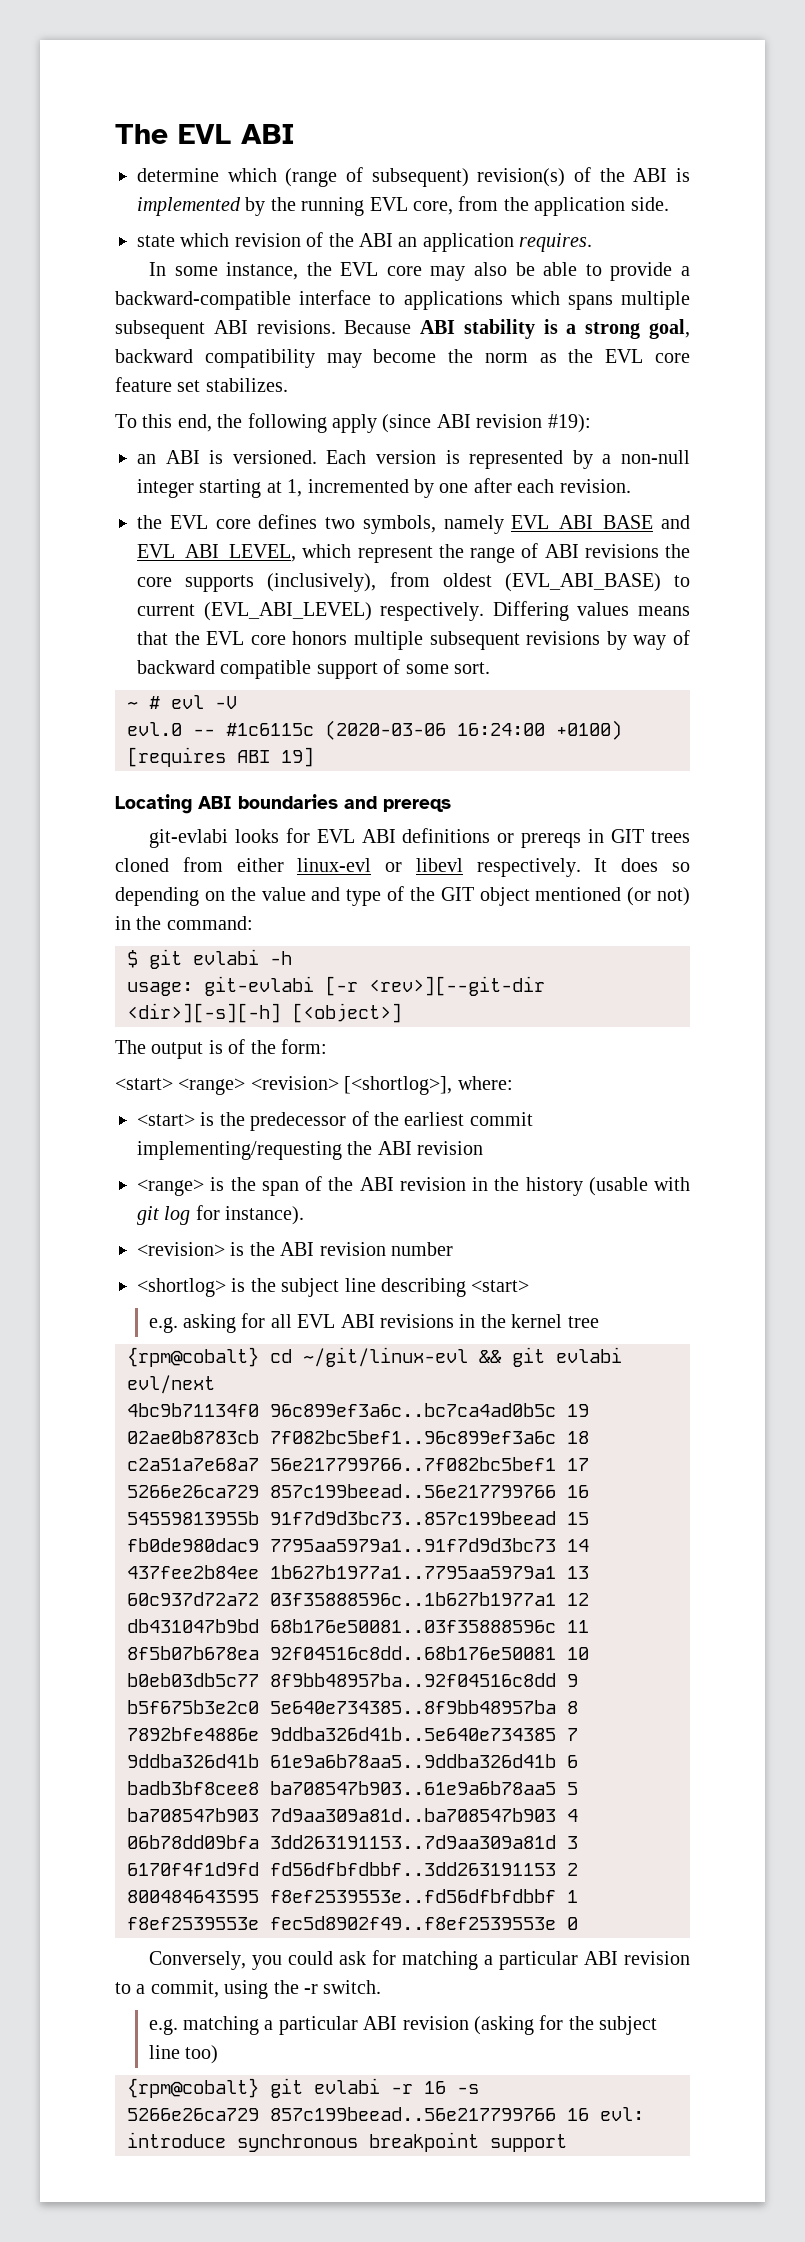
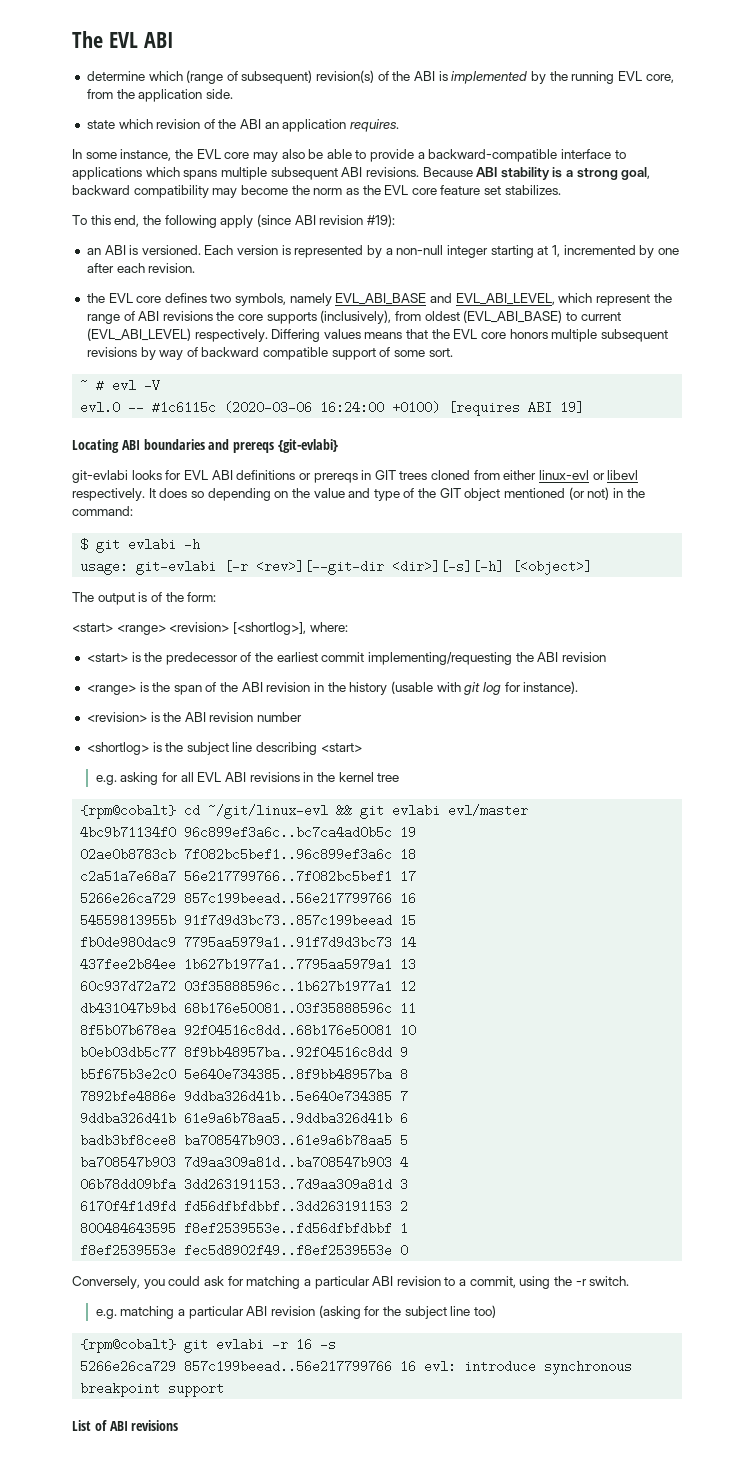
- Locating ABI boundaries and prereqs
+ Locating ABI boundaries and prereqs {git-evlabi}
- {rpm@cobalt} cd ~/git/linux-evl && git evlabi evl/next
+ {rpm@cobalt} cd ~/git/linux-evl && git evlabi evl/master
+ List of ABI revisions

